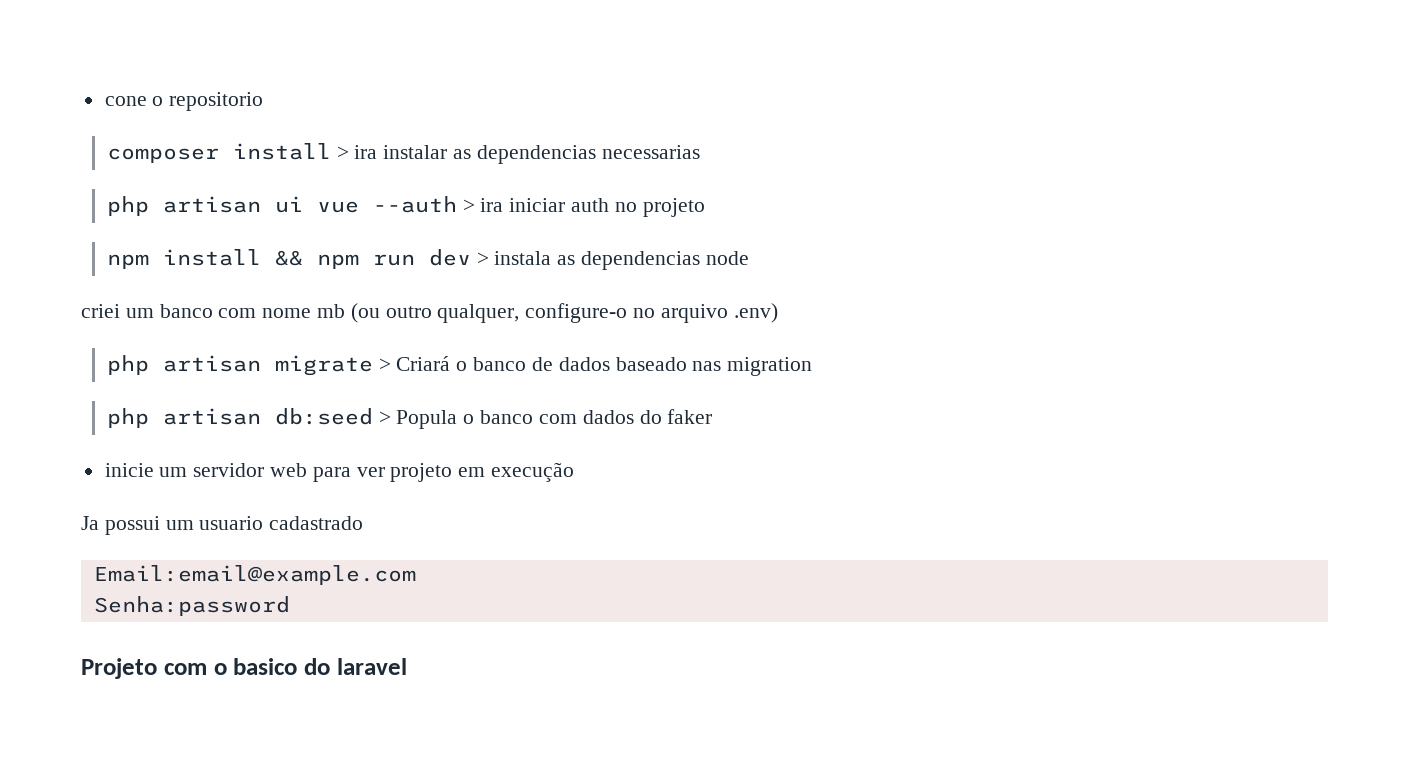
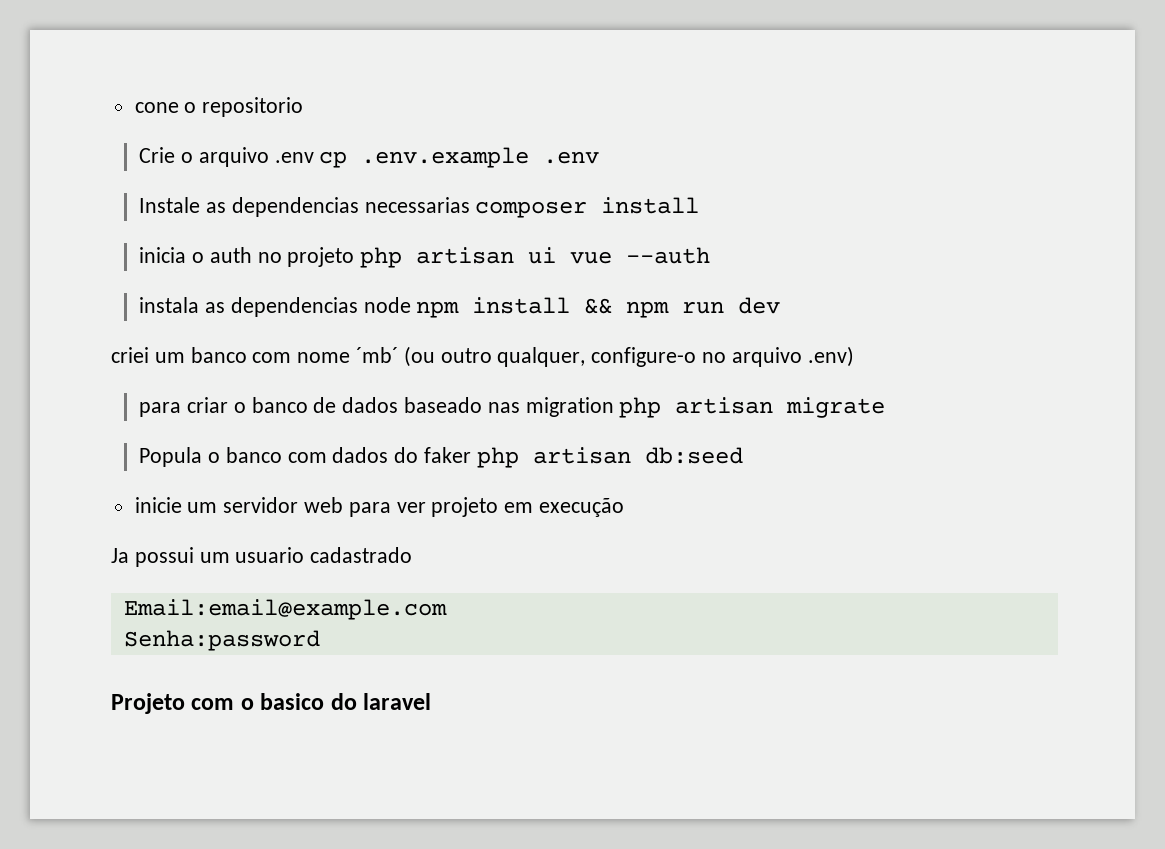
- composer install > ira instalar as dependencias necessarias
- php artisan ui vue --auth > ira iniciar auth no projeto
- npm install && npm run dev > instala as dependencias node
+ Crie o arquivo .env cp .env.example .env
+ Instale as dependencias necessarias composer install
+ inicia o auth no projeto php artisan ui vue --auth
+ instala as dependencias node npm install && npm run dev
- criei um banco com nome mb (ou outro qualquer, configure-o no arquivo .env)
+ criei um banco com nome ´mb´ (ou outro qualquer, configure-o no arquivo .env)
- php artisan migrate > Criará o banco de dados baseado nas migration
- php artisan db:seed > Popula o banco com dados do faker
+ para criar o banco de dados baseado nas migration php artisan migrate
+ Popula o banco com dados do faker php artisan db:seed

